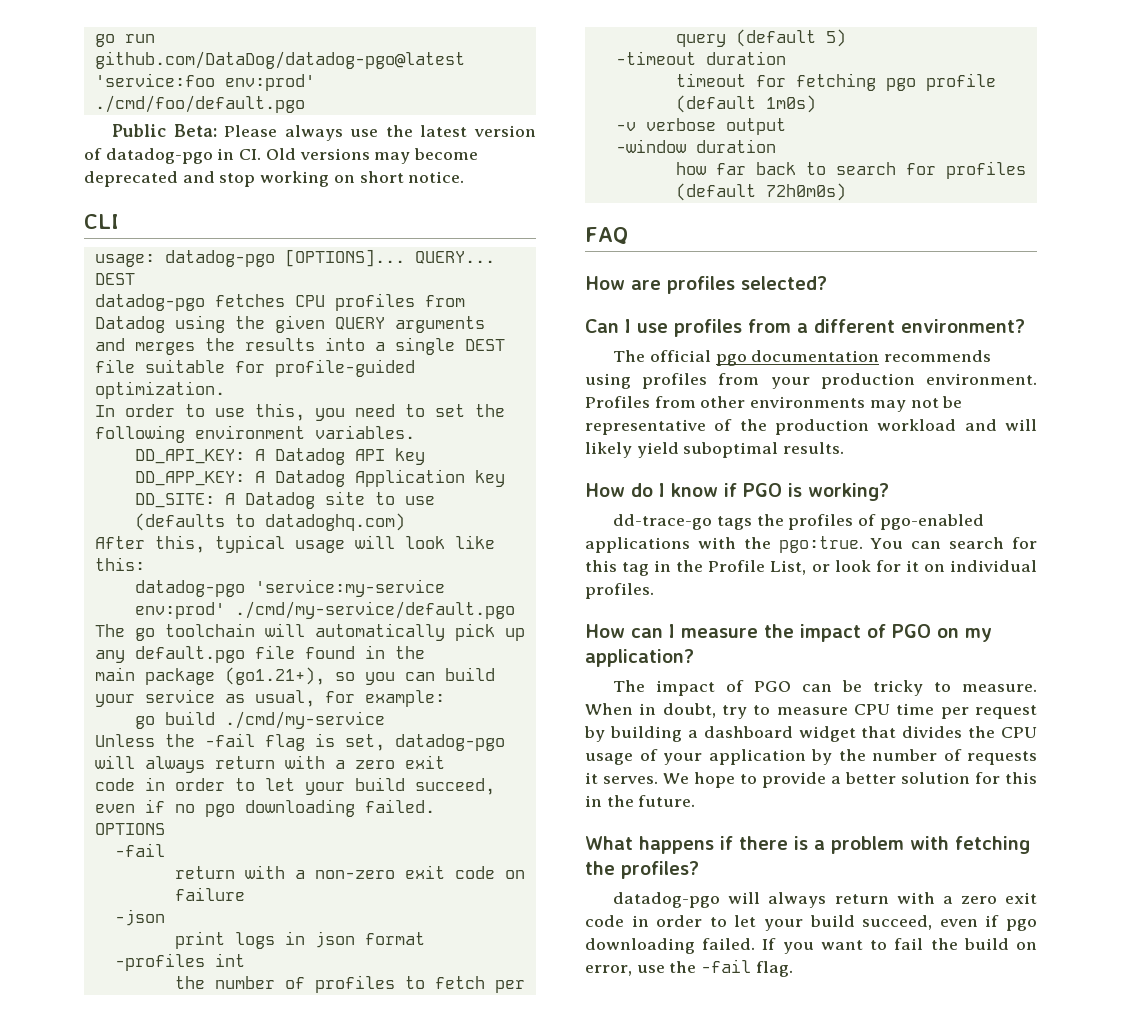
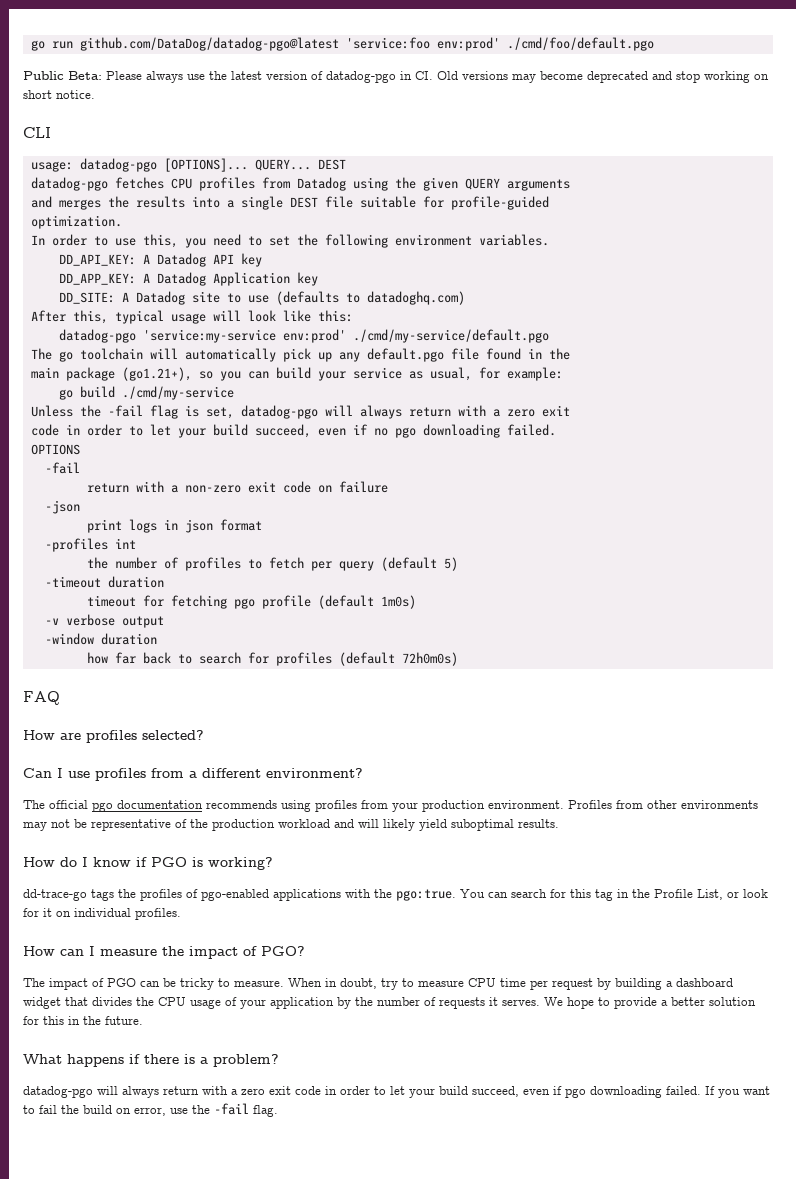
- How can I measure the impact of PGO on my application?
+ How can I measure the impact of PGO?
- What happens if there is a problem with fetching the profiles?
+ What happens if there is a problem?

